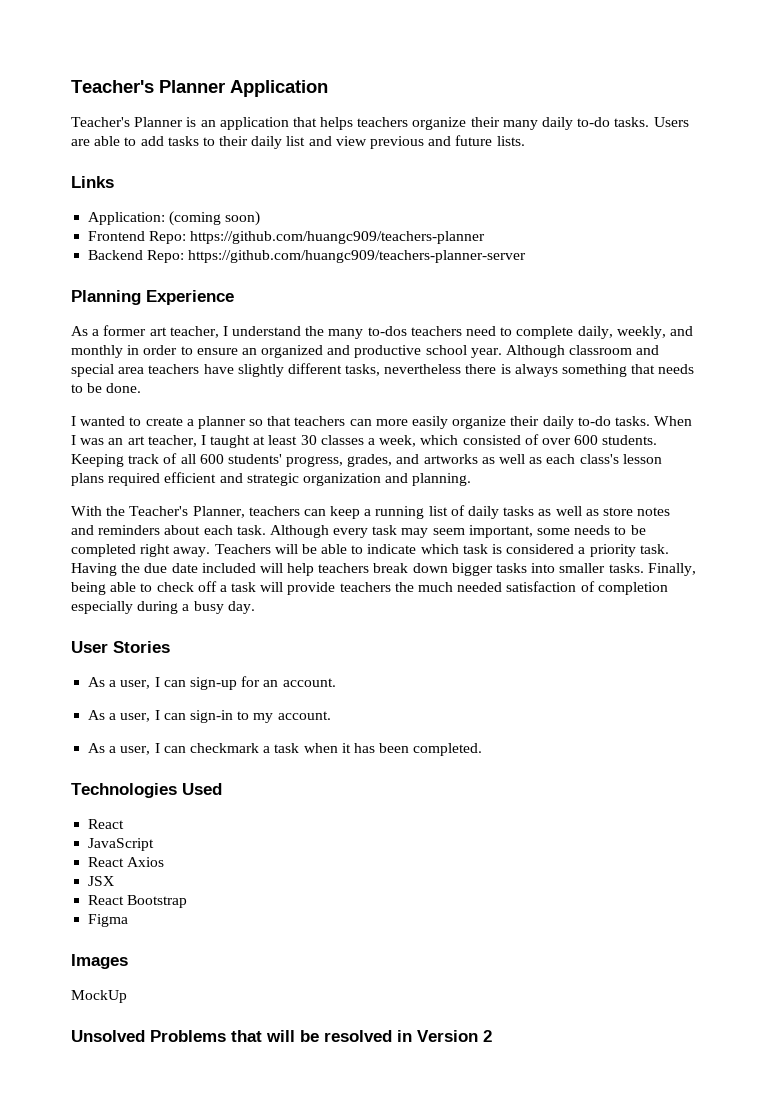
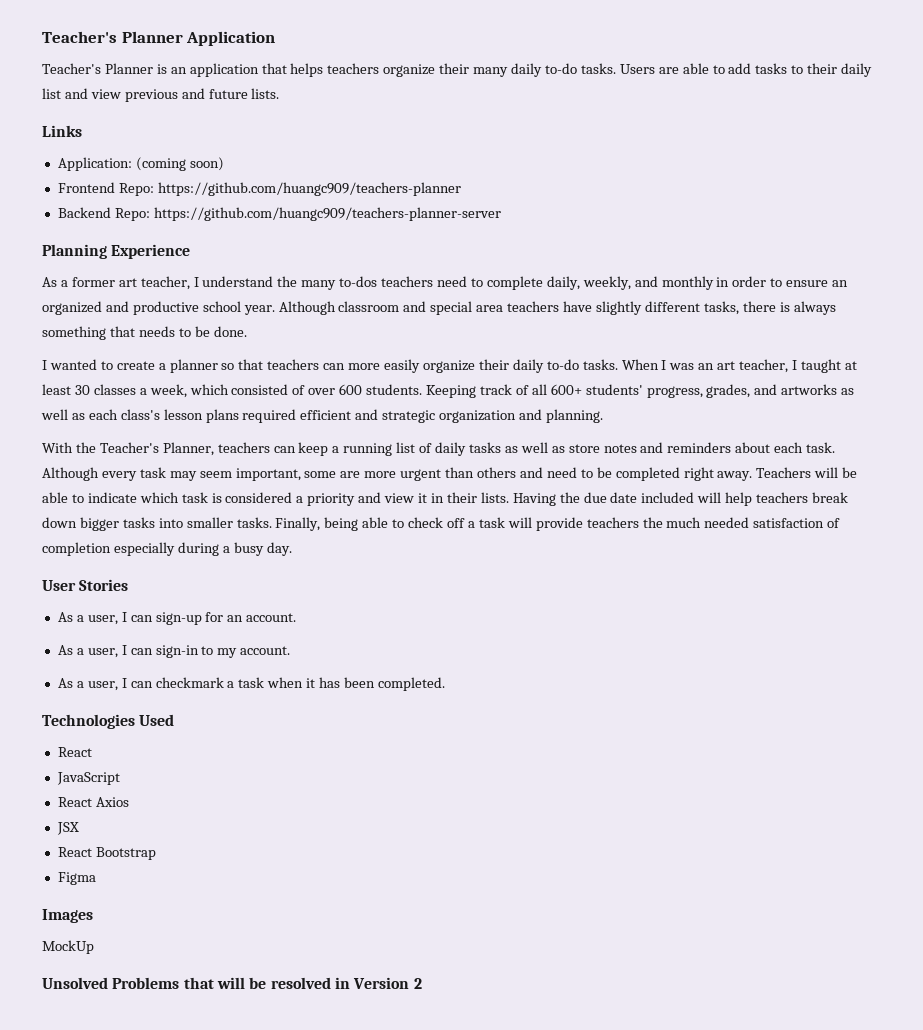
- Although classroom and special area teachers have slightly different tasks, nevertheless there is always something that needs to be done.
+ Although classroom and special area teachers have slightly different tasks, there is always something that needs to be done.
- Keeping track of all 600 students' progress, grades, and artworks as well as each class's lesson plans required efficient and strategic organization and planning.
+ Keeping track of all 600+ students' progress, grades, and artworks as well as each class's lesson plans required efficient and strategic organization and planning.
- Although every task may seem important, some needs to be completed right away.
+ Although every task may seem important, some are more urgent than others and need to be completed right away.
- Teachers will be able to indicate which task is considered a priority task.
+ Teachers will be able to indicate which task is considered a priority and view it in their lists.

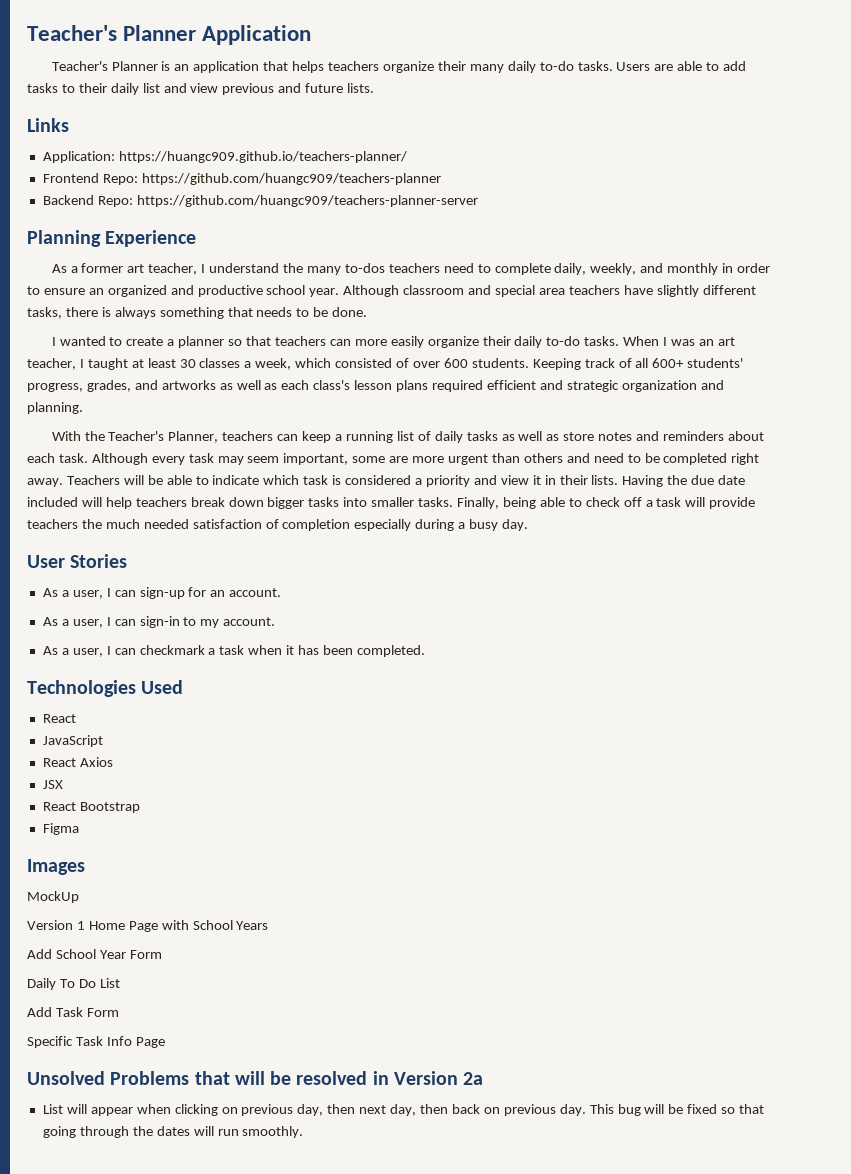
- Application: (coming soon)
+ Application: https://huangc909.github.io/teachers-planner/
+ Version 1 Home Page with School Years
+ Add School Year Form
+ Daily To Do List
+ Add Task Form
+ Specific Task Info Page
- Unsolved Problems that will be resolved in Version 2
+ Unsolved Problems that will be resolved in Version 2a
+ List will appear when clicking on previous day, then next day, then back on previous day. This bug will be fixed so that going through the dates will run smoothly.

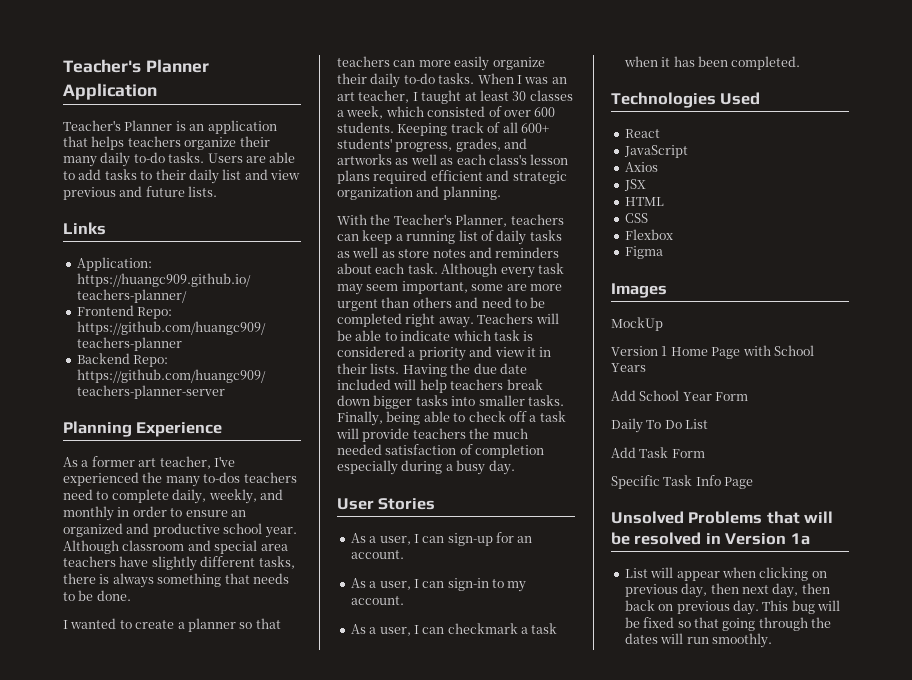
- As a former art teacher, I understand the many to-dos teachers need to complete daily, weekly, and monthly in order to ensure an organized and productive school year.
+ As a former art teacher, I've experienced the many to-dos teachers need to complete daily, weekly, and monthly in order to ensure an organized and productive school year.
- React Axios
+ Axios
- React Bootstrap
+ HTML
+ CSS
+ Flexbox
- Unsolved Problems that will be resolved in Version 2a
+ Unsolved Problems that will be resolved in Version 1a

